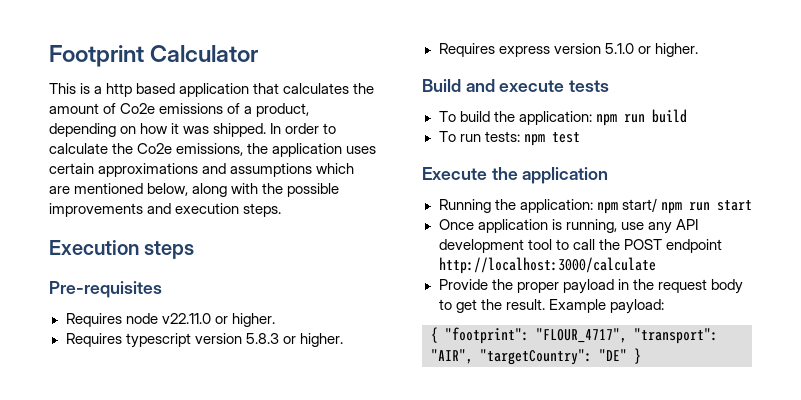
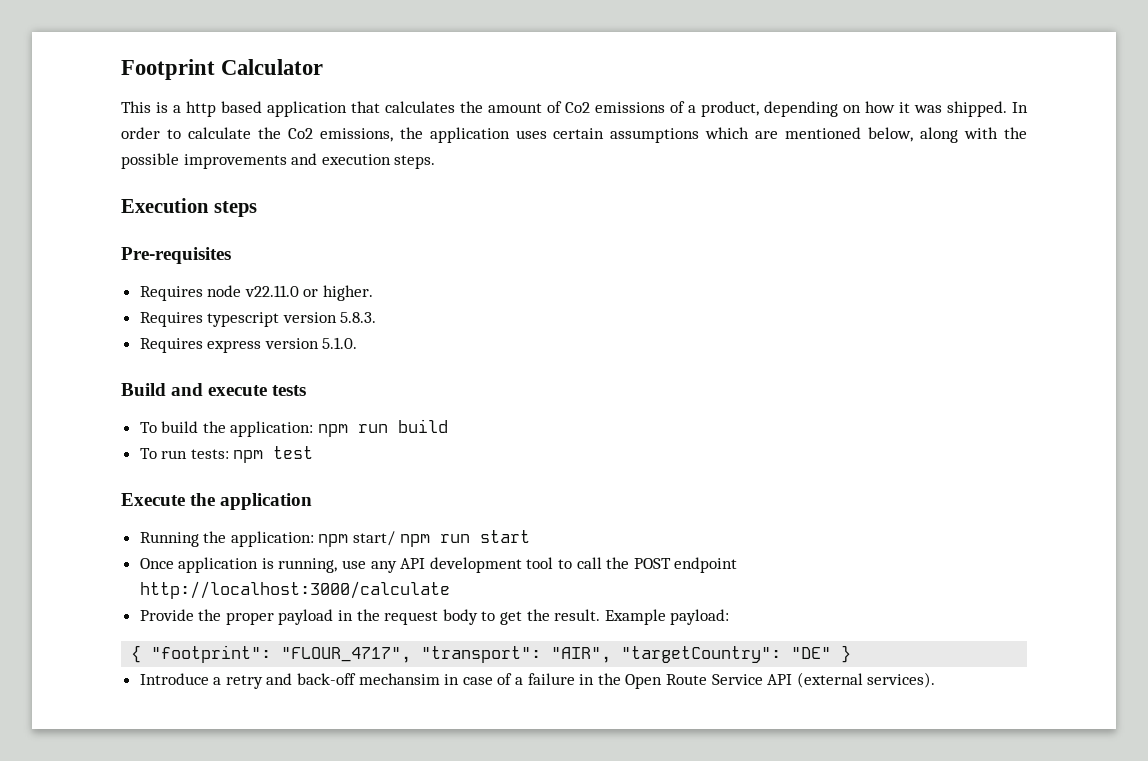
- This is a http based application that calculates the amount of Co2e emissions of a product, depending on how it was shipped.
+ This is a http based application that calculates the amount of Co2 emissions of a product, depending on how it was shipped.
- In order to calculate the Co2e emissions, the application uses certain approximations and assumptions which are mentioned below, along with the possible improvements and execution steps.
+ In order to calculate the Co2 emissions, the application uses certain assumptions which are mentioned below, along with the possible improvements and execution steps.
- Requires typescript version 5.8.3 or higher.
+ Requires typescript version 5.8.3.
- Requires express version 5.1.0 or higher.
+ Requires express version 5.1.0.
+ Introduce a retry and back-off mechansim in case of a failure in the Open Route Service API (external services).

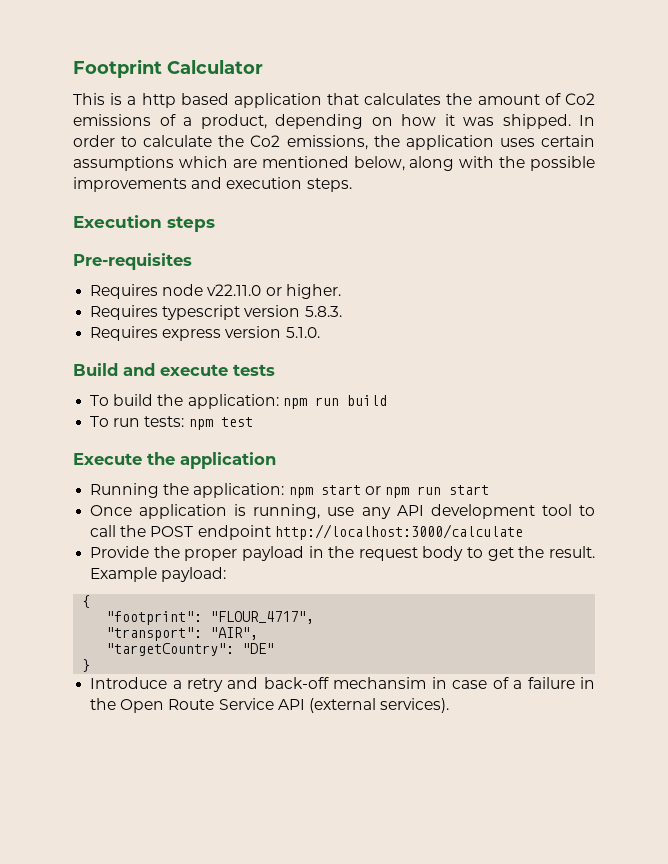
- Running the application: npm start/ npm run start
+ Running the application: npm start or npm run start
- { "footprint": "FLOUR_4717", "transport": "AIR", "targetCountry": "DE" }
+ {
+ "footprint": "FLOUR_4717",
+ "transport": "AIR",
+ "targetCountry": "DE"
+ }

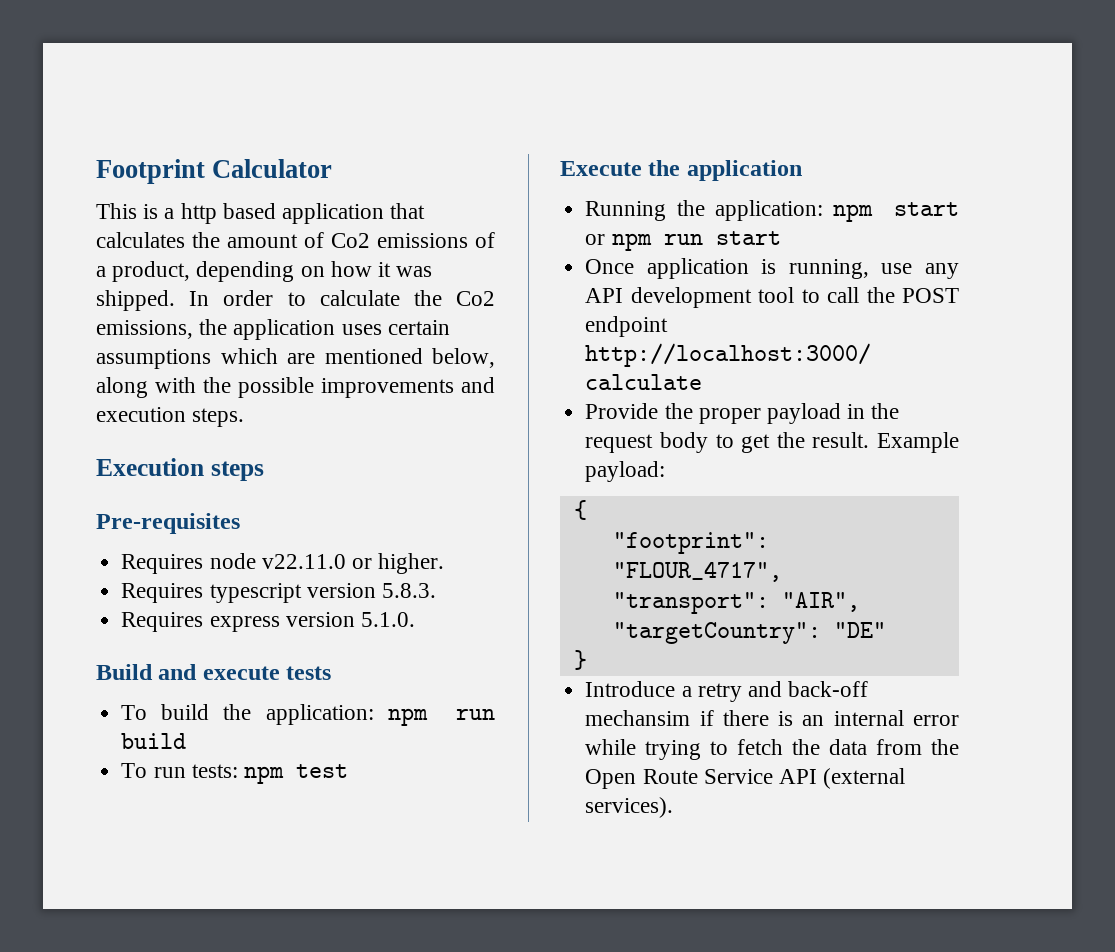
- Introduce a retry and back-off mechansim in case of a failure in the Open Route Service API (external services).
+ Introduce a retry and back-off mechansim if there is an internal error while trying to fetch the data from the Open Route Service API (external services).

